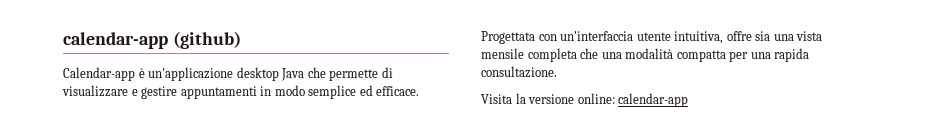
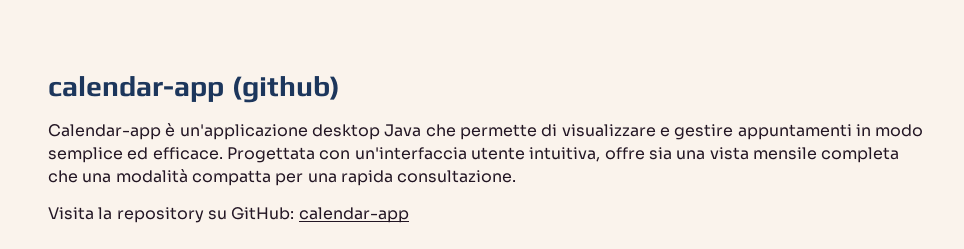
- Visita la versione online: calendar-app
+ Visita la repository su GitHub: calendar-app

